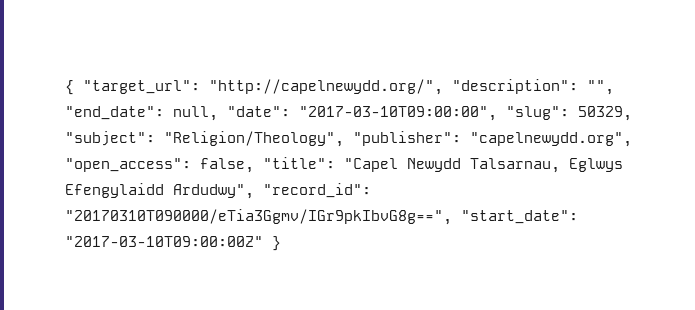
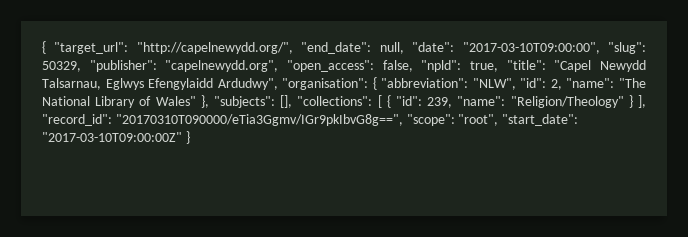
- { "target_url": "http://capelnewydd.org/", "description": "", "end_date": null, "date": "2017-03-10T09:00:00", "slug": 50329, "subject": "Religion/Theology", "publisher": "capelnewydd.org", "open_access": false, "title": "Capel Newydd Talsarnau, Eglwys Efengylaidd Ardudwy", "record_id": "20170310T090000/eTia3Ggmv/IGr9pkIbvG8g==", "start_date": "2017-03-10T09:00:00Z" }
+ { "target_url": "http://capelnewydd.org/", "end_date": null, "date": "2017-03-10T09:00:00", "slug": 50329, "publisher": "capelnewydd.org", "open_access": false, "npld": true, "title": "Capel Newydd Talsarnau, Eglwys Efengylaidd Ardudwy", "organisation": { "abbreviation": "NLW", "id": 2, "name": "The National Library of Wales" }, "subjects": [], "collections": [ { "id": 239, "name": "Religion/Theology" } ], "record_id": "20170310T090000/eTia3Ggmv/IGr9pkIbvG8g==", "scope": "root", "start_date": "2017-03-10T09:00:00Z" }

